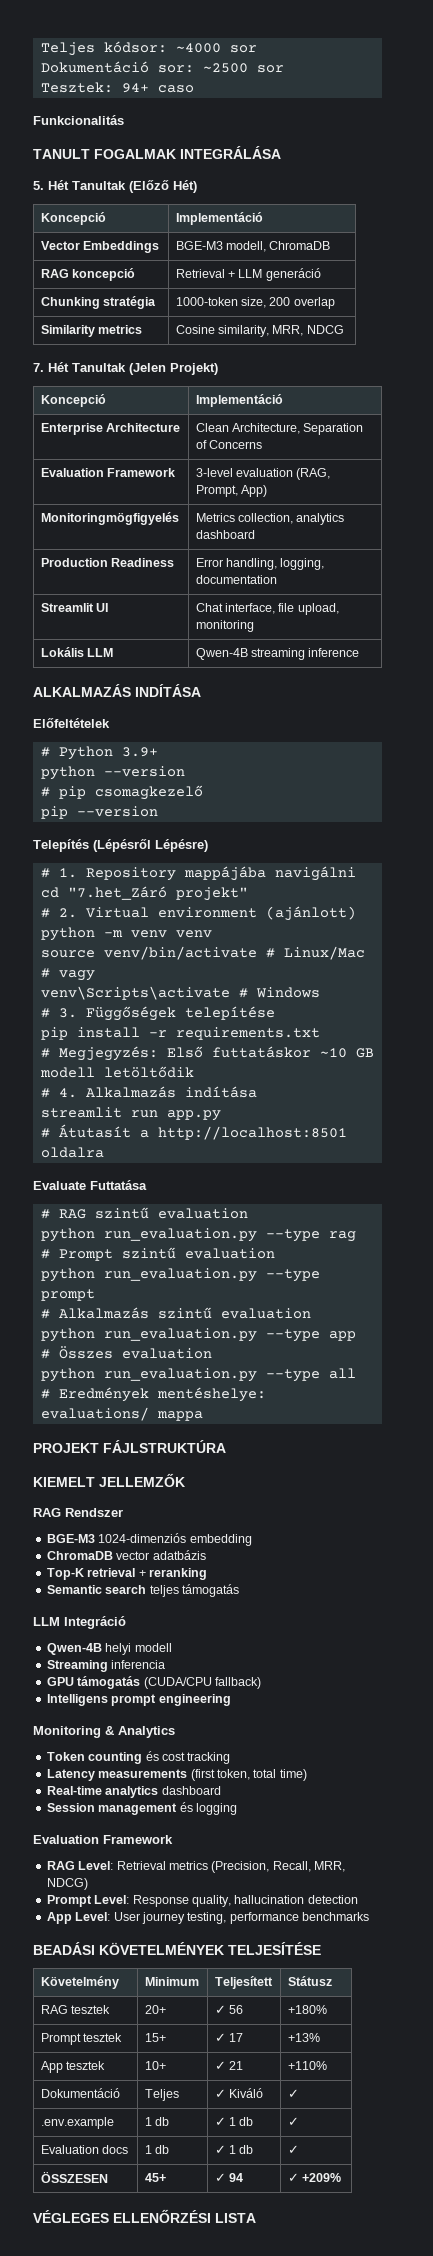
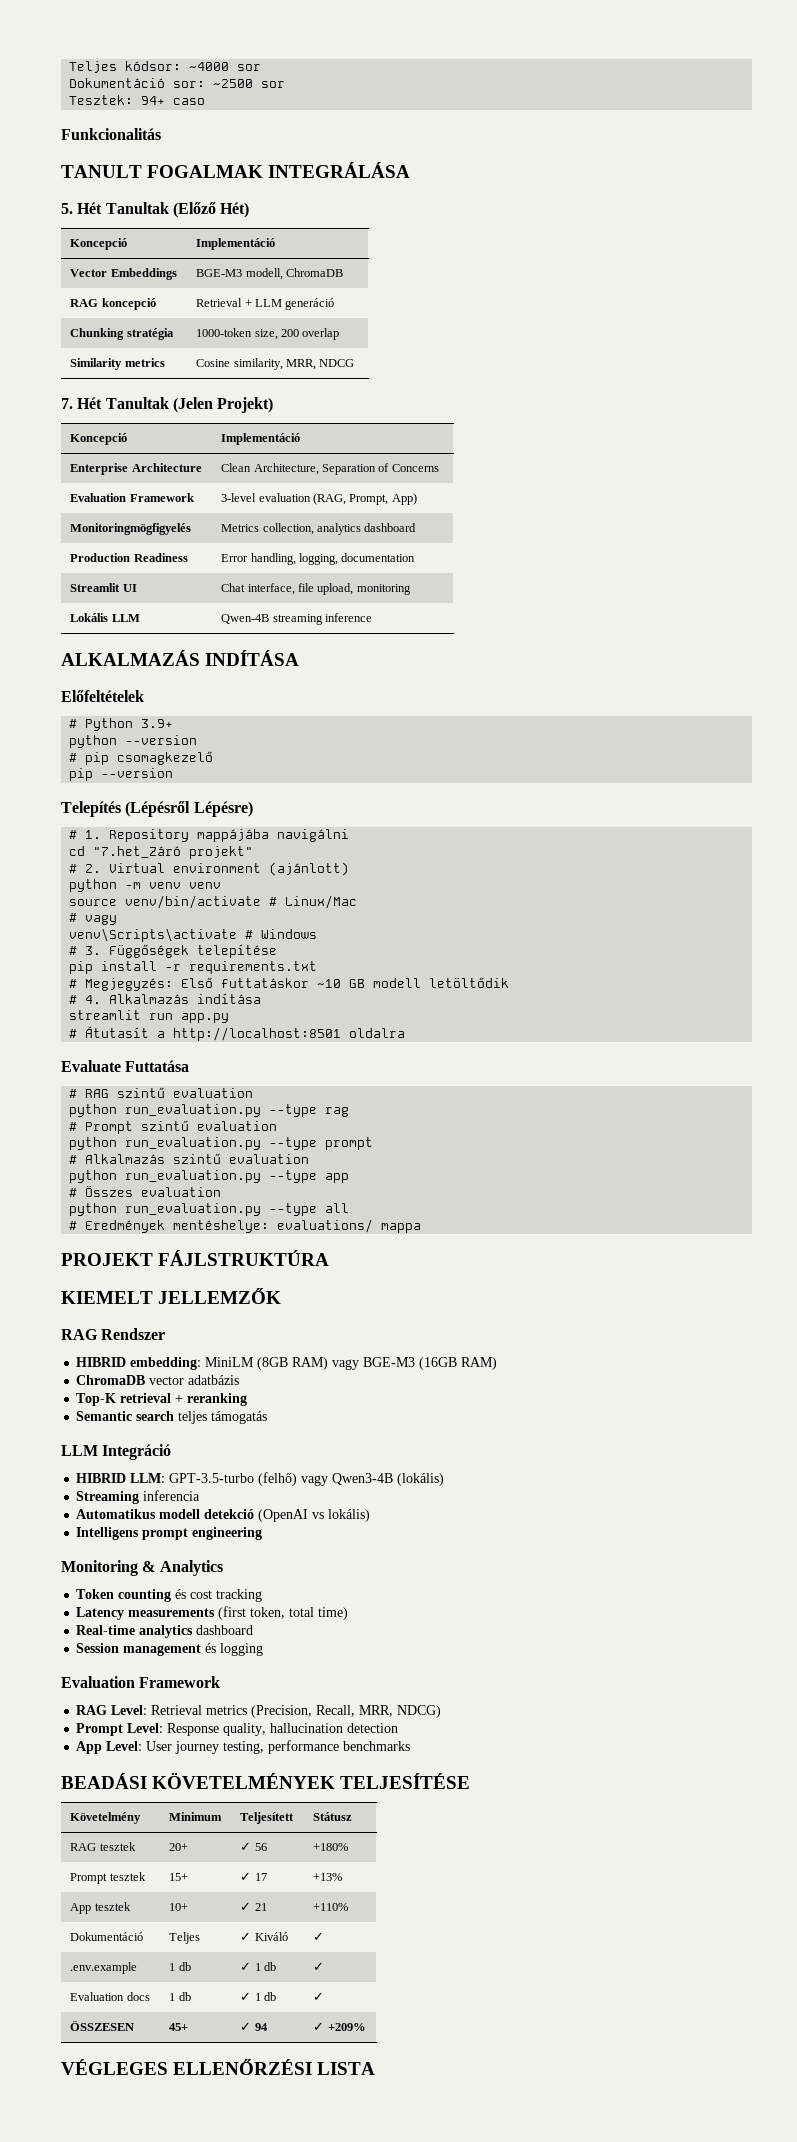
- BGE-M3 1024-dimenziós embedding
+ HIBRID embedding: MiniLM (8GB RAM) vagy BGE-M3 (16GB RAM)
- Qwen-4B helyi modell
+ HIBRID LLM: GPT-3.5-turbo (felhő) vagy Qwen3-4B (lokális)
  Streaming inferencia
- GPU támogatás (CUDA/CPU fallback)
+ Automatikus modell detekció (OpenAI vs lokális)

